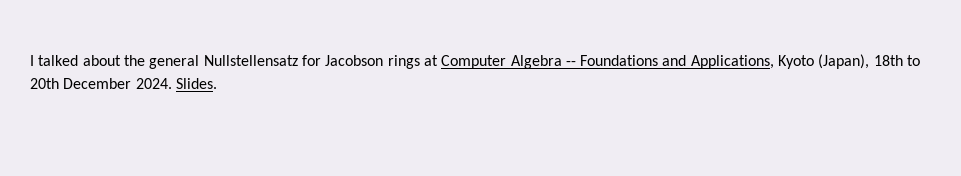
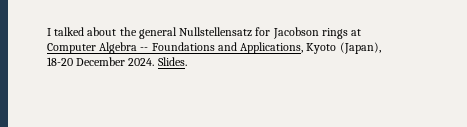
- I talked about the general Nullstellensatz for Jacobson rings at Computer Algebra -- Foundations and Applications, Kyoto (Japan), 18th to 20th December 2024.
+ I talked about the general Nullstellensatz for Jacobson rings at Computer Algebra -- Foundations and Applications, Kyoto (Japan), 18-20 December 2024.

